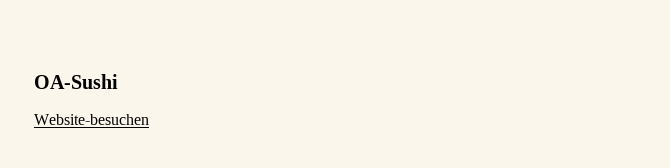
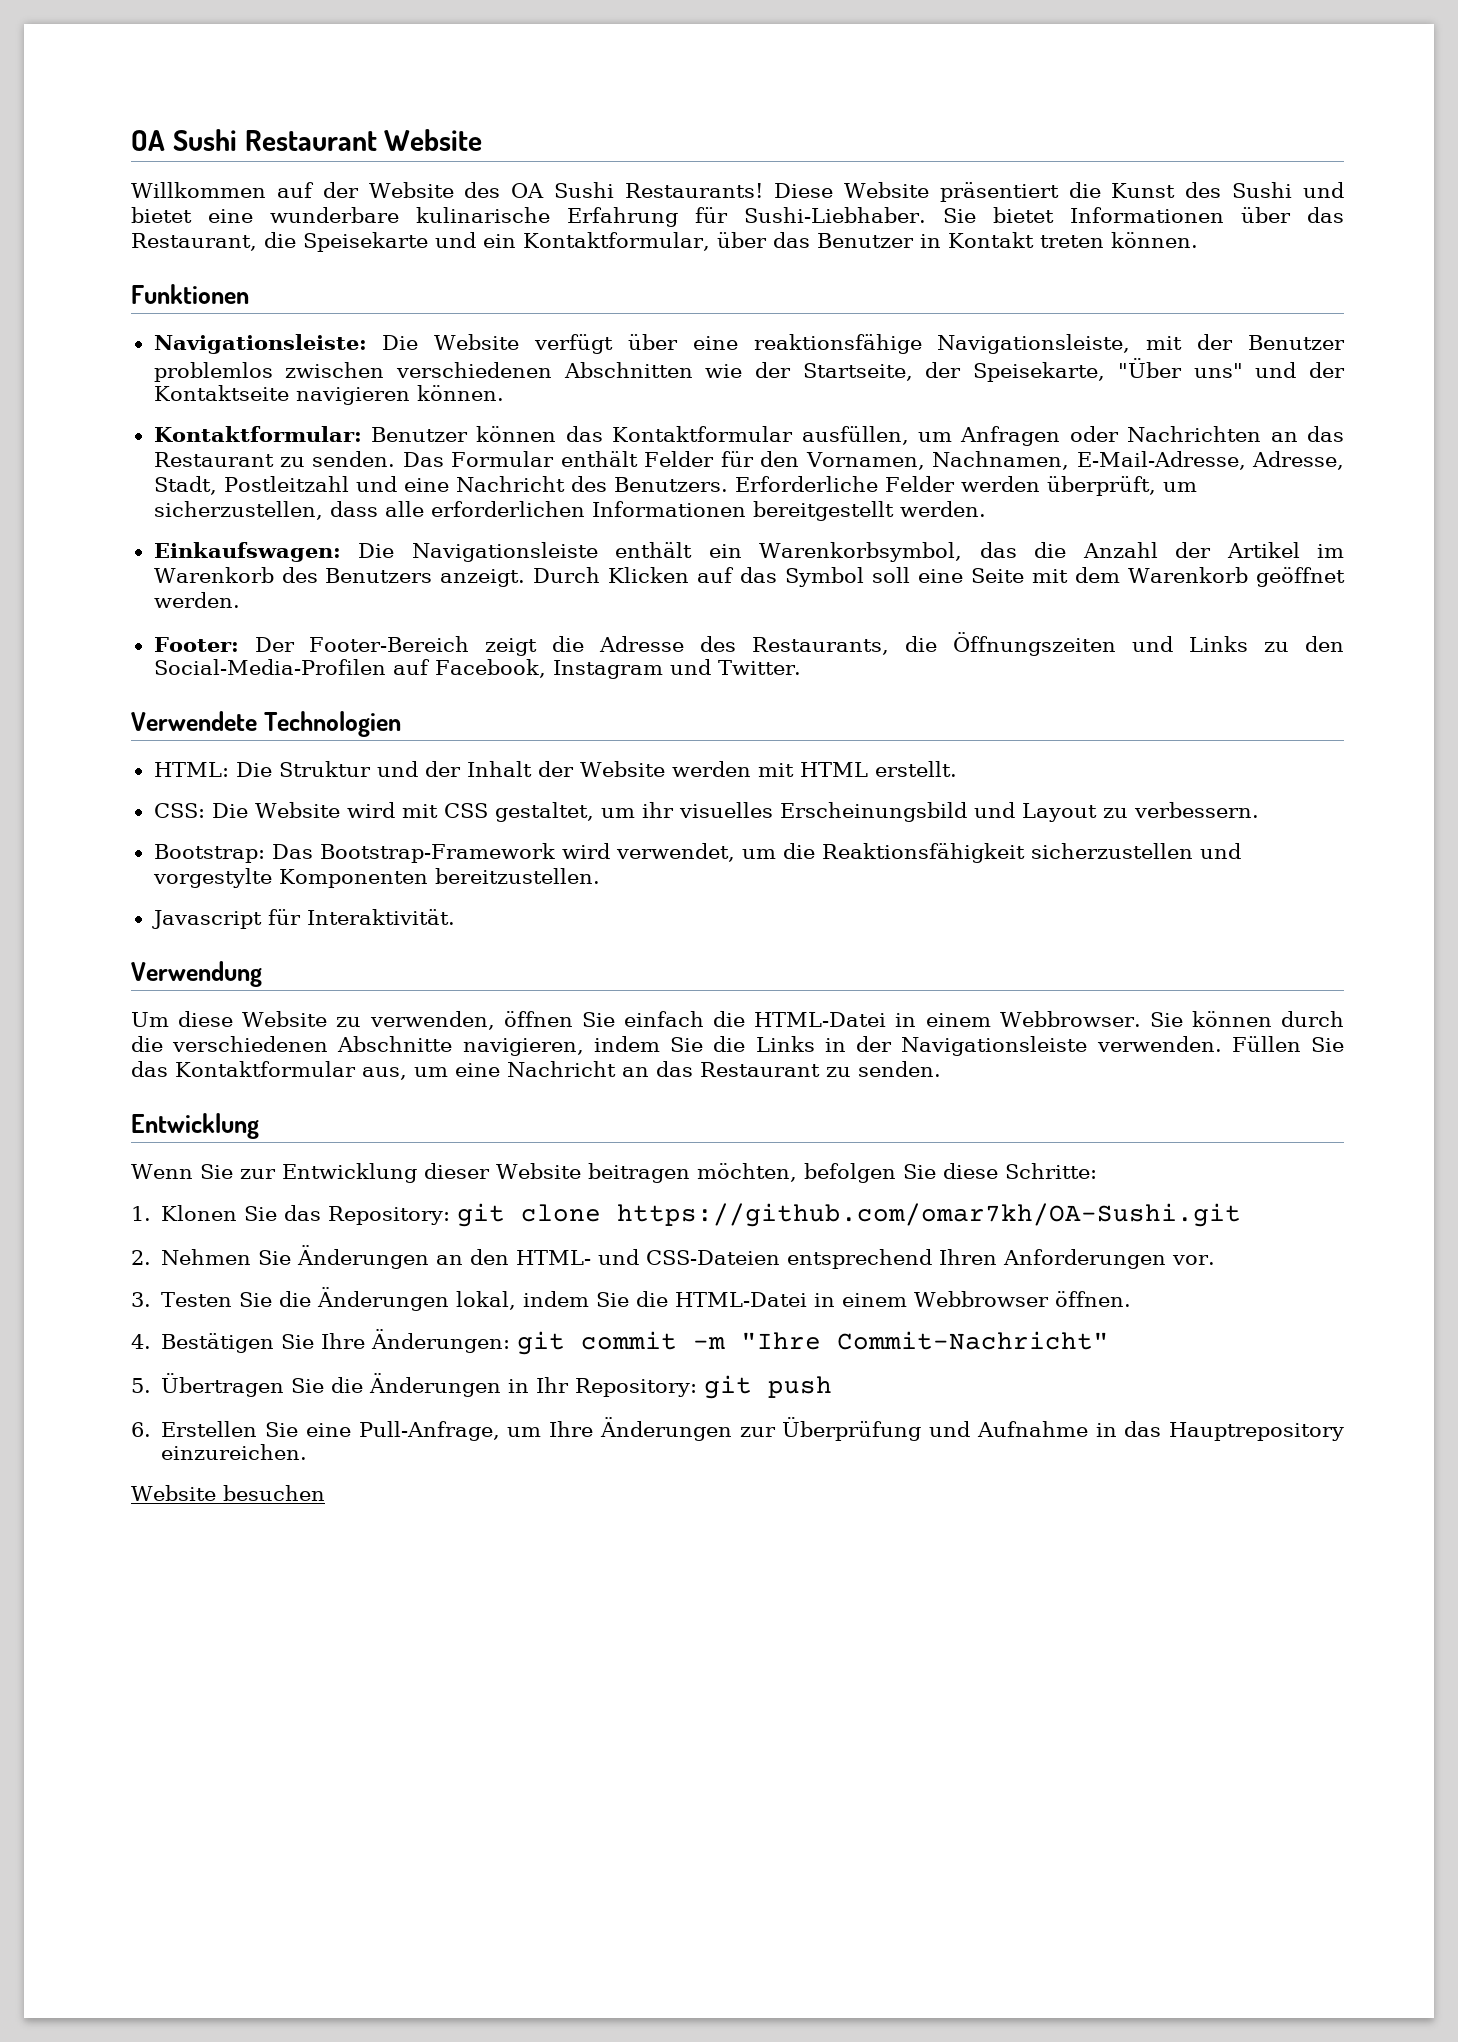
- OA-Sushi
- Website-besuchen
+ OA Sushi Restaurant Website
+ Willkommen auf der Website des OA Sushi Restaurants! Diese Website präsentiert die Kunst des Sushi und bietet eine wunderbare kulinarische Erfahrung für Sushi-Liebhaber. Sie bietet Informationen über das Restaurant, die Speisekarte und ein Kontaktformular, über das Benutzer in Kontakt treten können.
+ Funktionen
+ Navigationsleiste: Die Website verfügt über eine reaktionsfähige Navigationsleiste, mit der Benutzer problemlos zwischen verschiedenen Abschnitten wie der Startseite, der Speisekarte, "Über uns" und der Kontaktseite navigieren können.
+ Kontaktformular: Benutzer können das Kontaktformular ausfüllen, um Anfragen oder Nachrichten an das Restaurant zu senden. Das Formular enthält Felder für den Vornamen, Nachnamen, E-Mail-Adresse, Adresse, Stadt, Postleitzahl und eine Nachricht des Benutzers. Erforderliche Felder werden überprüft, um sicherzustellen, dass alle erforderlichen Informationen bereitgestellt werden.
+ Einkaufswagen: Die Navigationsleiste enthält ein Warenkorbsymbol, das die Anzahl der Artikel im Warenkorb des Benutzers anzeigt. Durch Klicken auf das Symbol soll eine Seite mit dem Warenkorb geöffnet werden.
+ Footer: Der Footer-Bereich zeigt die Adresse des Restaurants, die Öffnungszeiten und Links zu den Social-Media-Profilen auf Facebook, Instagram und Twitter.
+ Verwendete Technologien
+ HTML: Die Struktur und der Inhalt der Website werden mit HTML erstellt.
+ CSS: Die Website wird mit CSS gestaltet, um ihr visuelles Erscheinungsbild und Layout zu verbessern.
+ Bootstrap: Das Bootstrap-Framework wird verwendet, um die Reaktionsfähigkeit sicherzustellen und vorgestylte Komponenten bereitzustellen.
+ Javascript für Interaktivität.
+ Verwendung
+ Um diese Website zu verwenden, öffnen Sie einfach die HTML-Datei in einem Webbrowser. Sie können durch die verschiedenen Abschnitte navigieren, indem Sie die Links in der Navigationsleiste verwenden. Füllen Sie das Kontaktformular aus, um eine Nachricht an das Restaurant zu senden.
+ Entwicklung
+ Wenn Sie zur Entwicklung dieser Website beitragen möchten, befolgen Sie diese Schritte:
+ 1. Klonen Sie das Repository: git clone https://github.com/omar7kh/OA-Sushi.git
+ 2. Nehmen Sie Änderungen an den HTML- und CSS-Dateien entsprechend Ihren Anforderungen vor.
+ 3. Testen Sie die Änderungen lokal, indem Sie die HTML-Datei in einem Webbrowser öffnen.
+ 4. Bestätigen Sie Ihre Änderungen: git commit -m "Ihre Commit-Nachricht"
+ 5. Übertragen Sie die Änderungen in Ihr Repository: git push
+ 6. Erstellen Sie eine Pull-Anfrage, um Ihre Änderungen zur Überprüfung und Aufnahme in das Hauptrepository einzureichen.
+ Website besuchen

